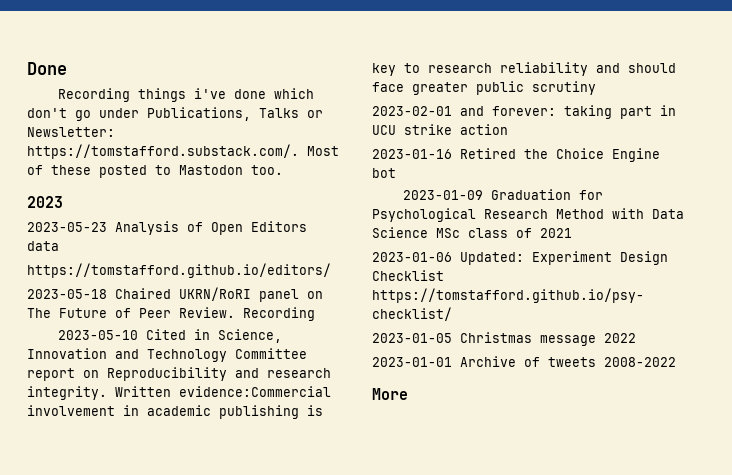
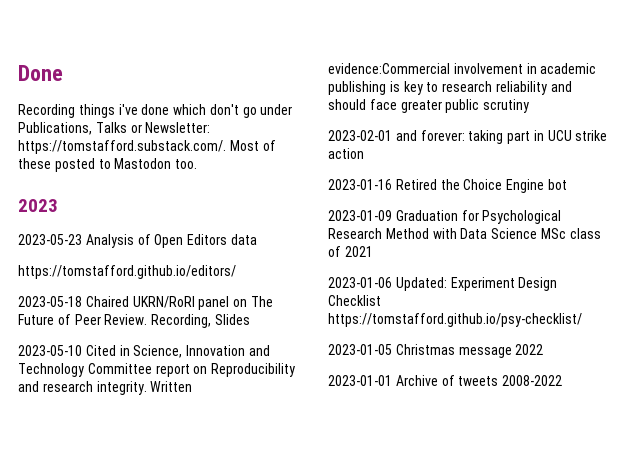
- 2023-05-18 Chaired UKRN/RoRI panel on The Future of Peer Review. Recording
+ 2023-05-18 Chaired UKRN/RoRI panel on The Future of Peer Review. Recording, Slides
- More

